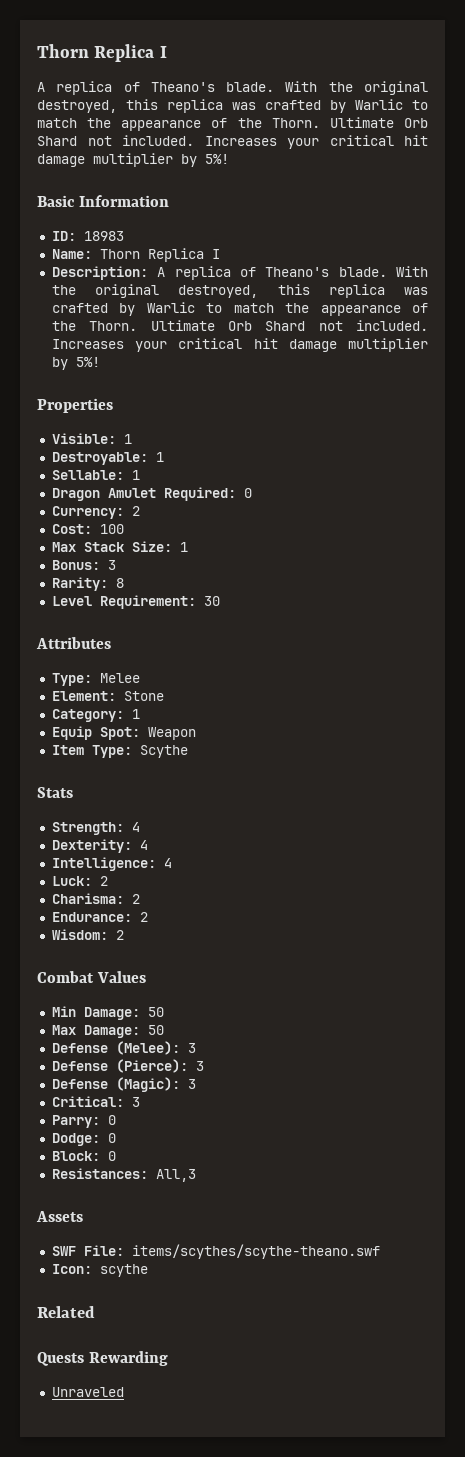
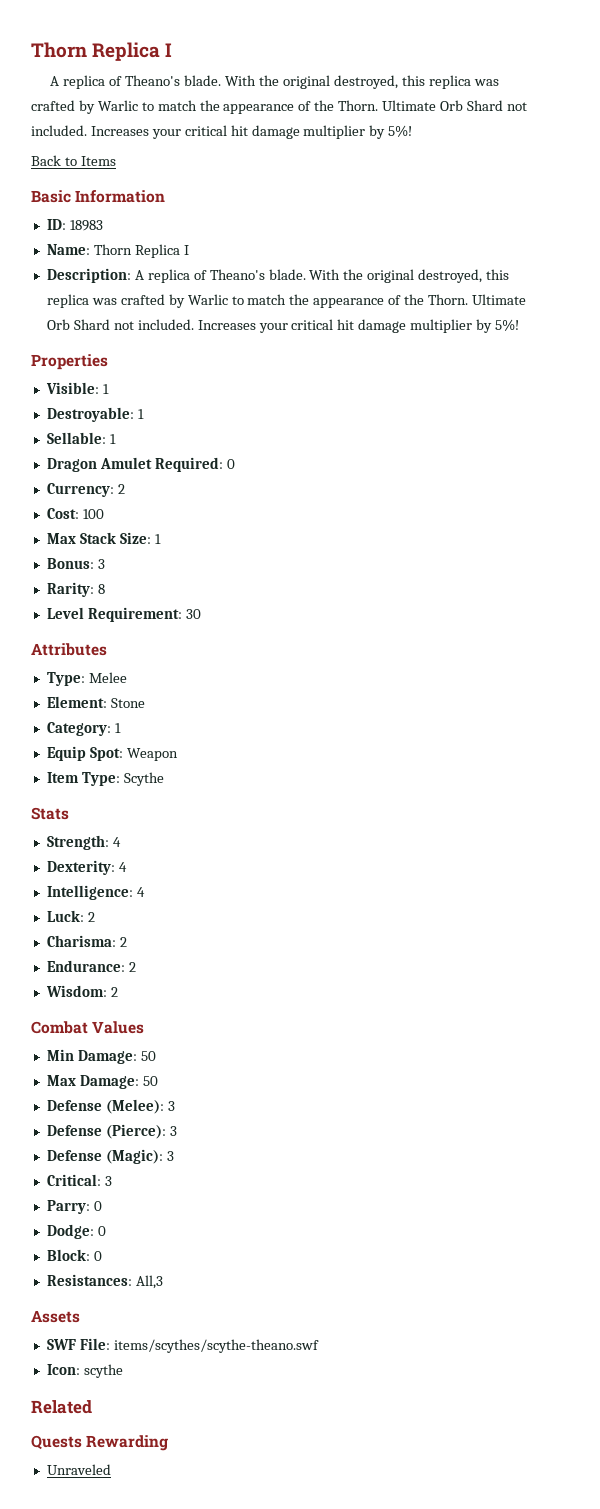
+ Back to Items

